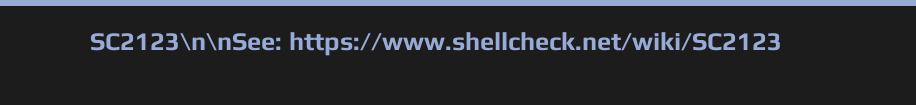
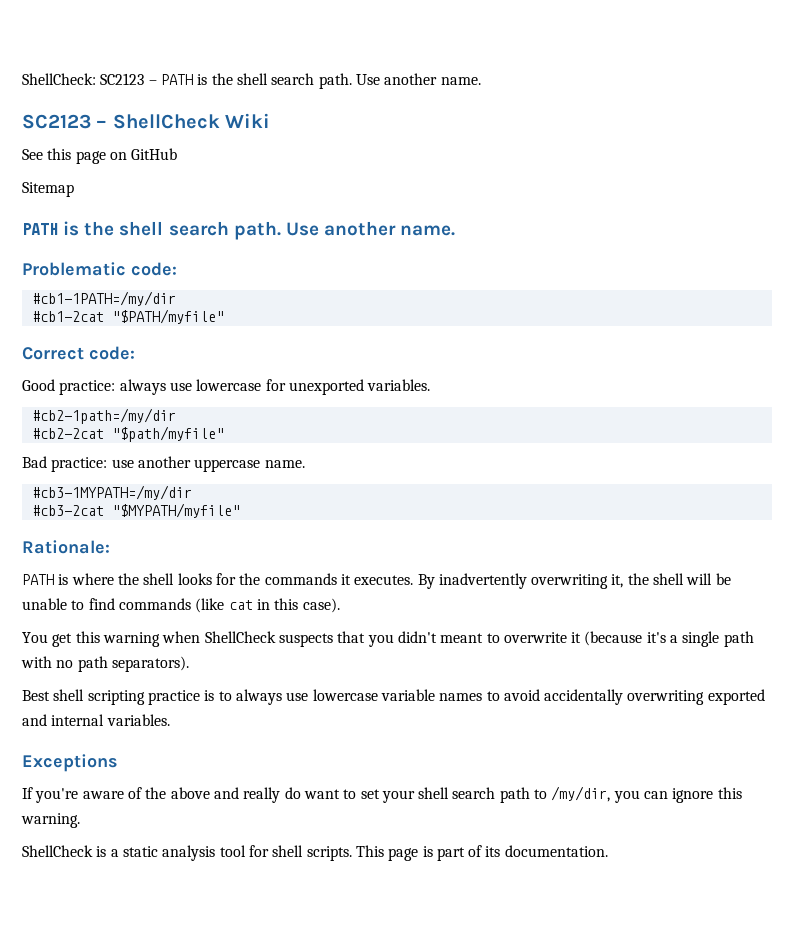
- SC2123\n\nSee: https://www.shellcheck.net/wiki/SC2123
+ ShellCheck: SC2123 – PATH is the shell search path. Use another name.
+ SC2123 – ShellCheck Wiki
+ See this page on GitHub
+ Sitemap
+ PATH is the shell search path. Use another name.
+ Problematic code:
+ #cb1-1PATH=/my/dir
+ #cb1-2cat "$PATH/myfile"
+ Correct code:
+ Good practice: always use lowercase for unexported variables.
+ #cb2-1path=/my/dir
+ #cb2-2cat "$path/myfile"
+ Bad practice: use another uppercase name.
+ #cb3-1MYPATH=/my/dir
+ #cb3-2cat "$MYPATH/myfile"
+ Rationale:
+ PATH is where the shell looks for the commands it executes. By inadvertently overwriting it, the shell will be unable to find commands (like cat in this case).
+ You get this warning when ShellCheck suspects that you didn't meant to overwrite it (because it's a single path with no path separators).
+ Best shell scripting practice is to always use lowercase variable names to avoid accidentally overwriting exported and internal variables.
+ Exceptions
+ If you're aware of the above and really do want to set your shell search path to /my/dir, you can ignore this warning.
+ ShellCheck is a static analysis tool for shell scripts. This page is part of its documentation.

